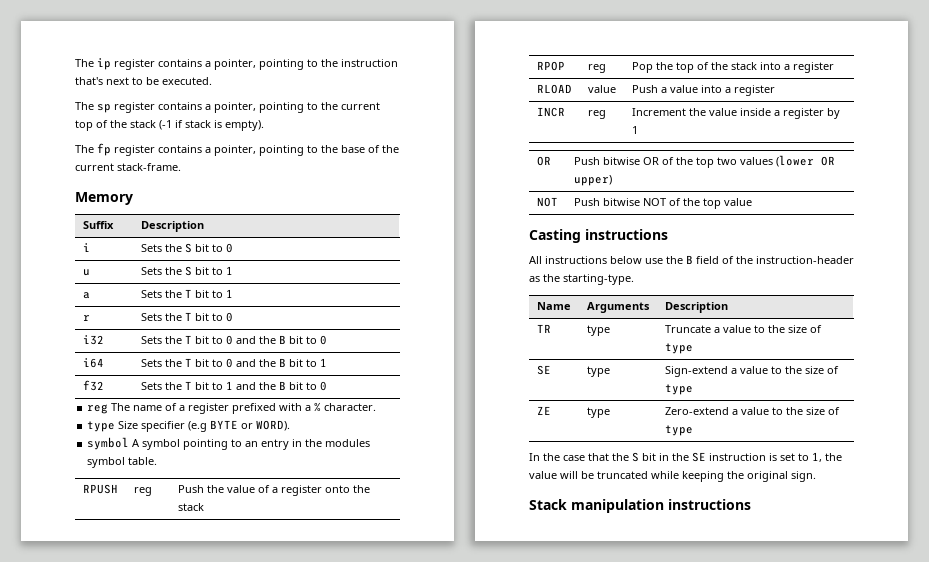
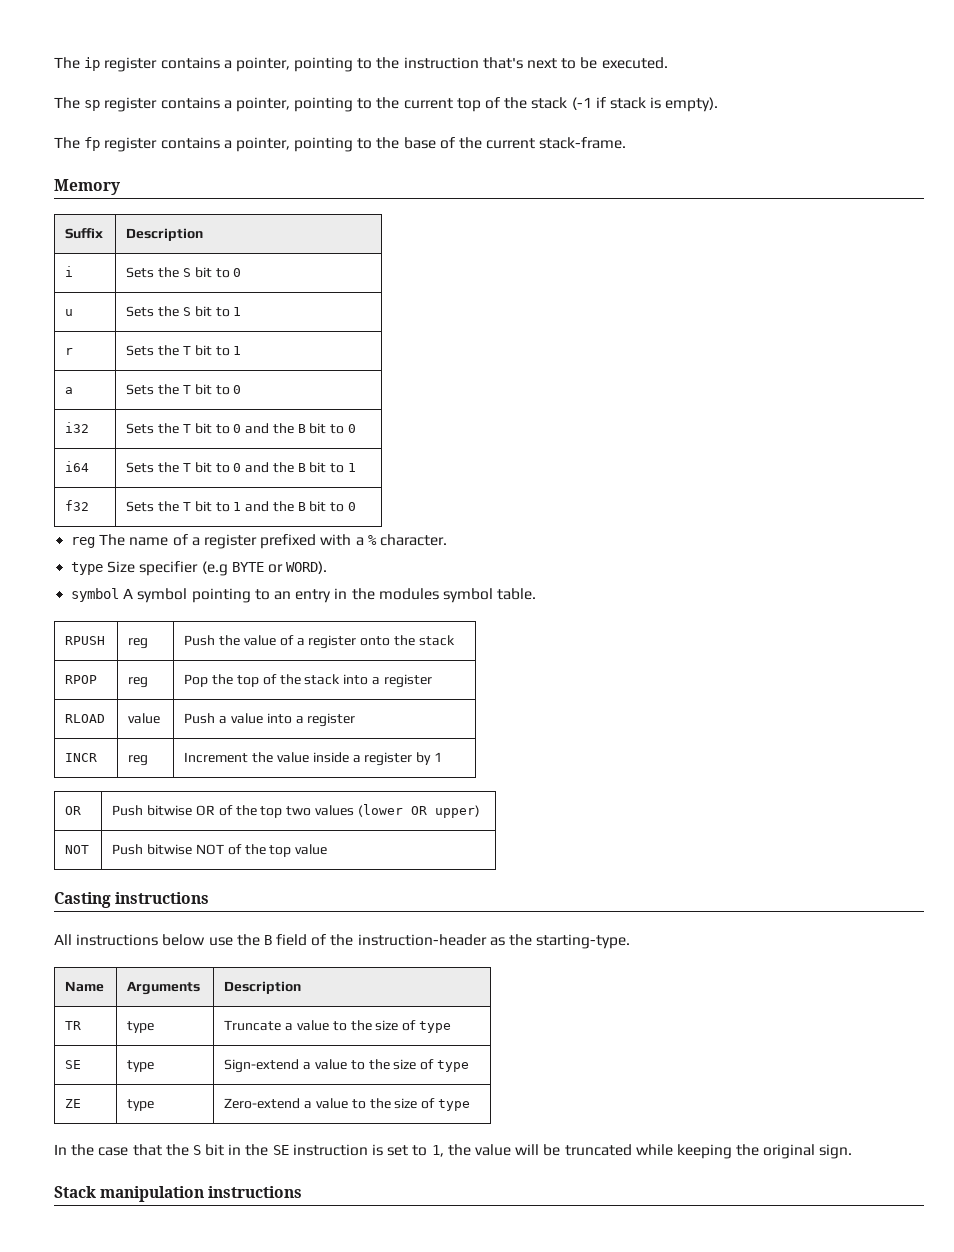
- a | Sets the T bit to 1
+ r | Sets the T bit to 1
- r | Sets the T bit to 0
+ a | Sets the T bit to 0

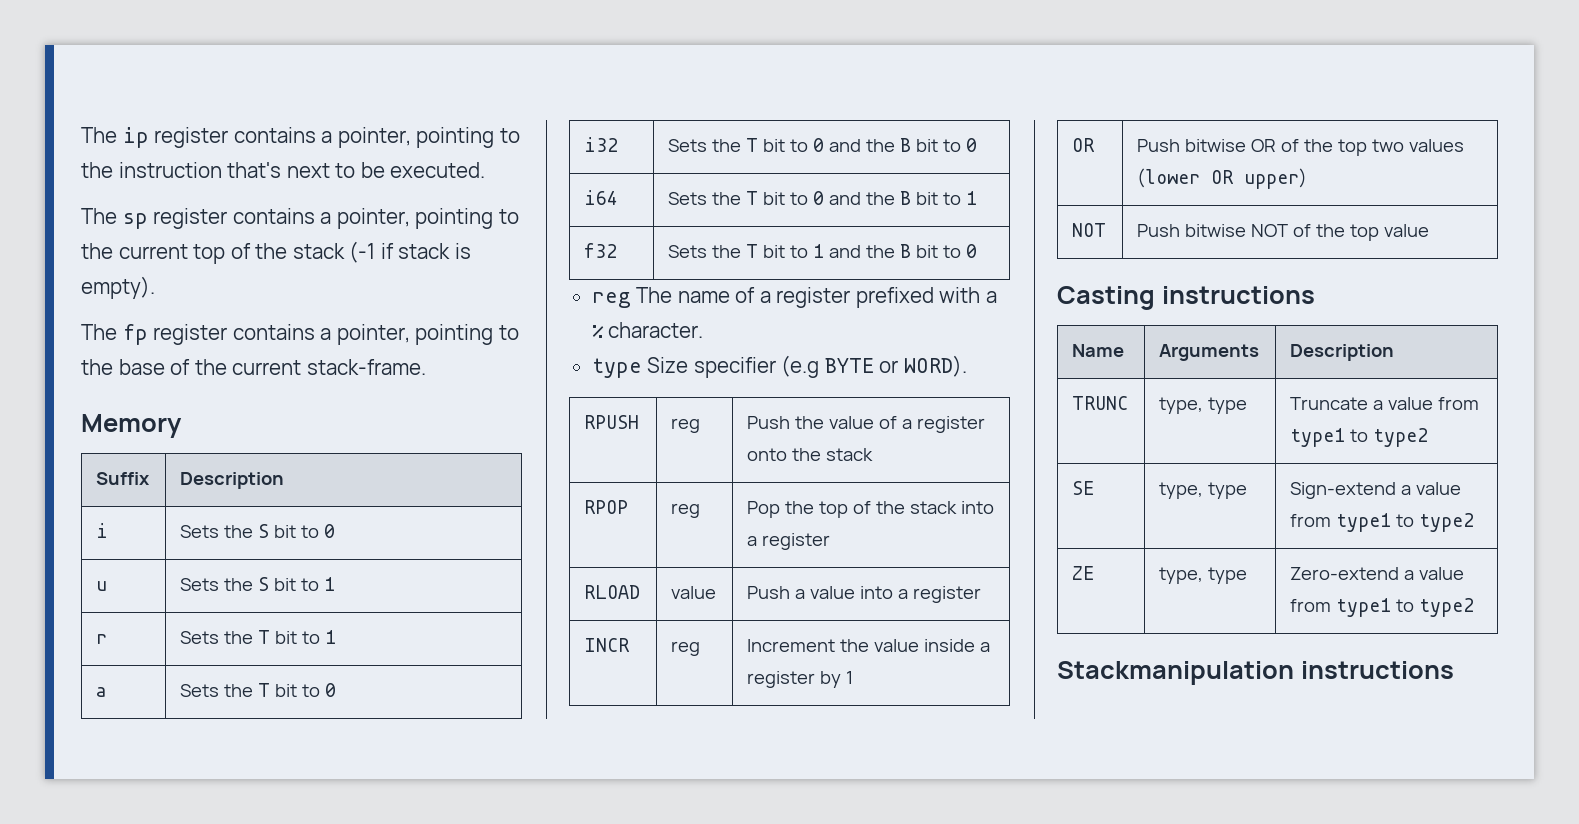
- symbol A symbol pointing to an entry in the modules symbol table.
- All instructions below use the B field of the instruction-header as the starting-type.
- TR | type | Truncate a value to the size of type
+ TRUNC | type, type | Truncate a value from type1 to type2
- SE | type | Sign-extend a value to the size of type
+ SE | type, type | Sign-extend a value from type1 to type2
- ZE | type | Zero-extend a value to the size of type
- In the case that the S bit in the SE instruction is set to 1, the value will be truncated while keeping the original sign.
- Stack manipulation instructions
+ ZE | type, type | Zero-extend a value from type1 to type2
+ Stackmanipulation instructions

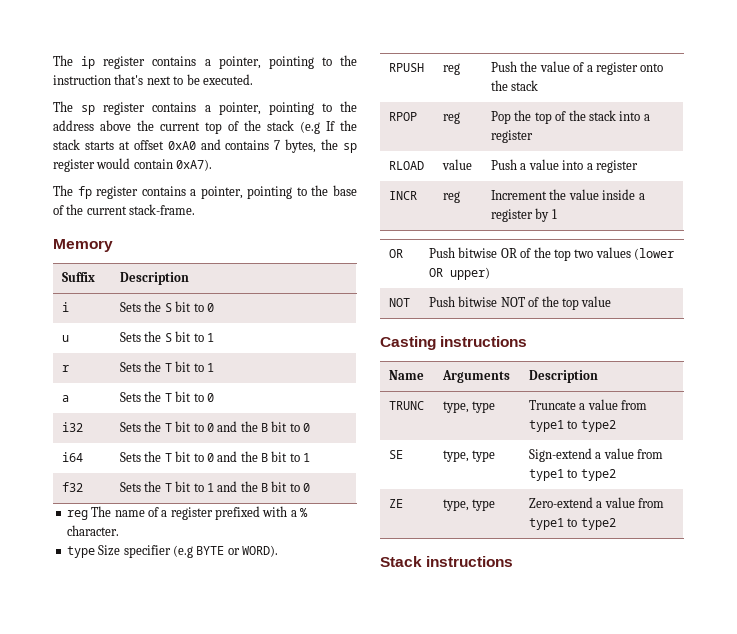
- The sp register contains a pointer, pointing to the current top of the stack (-1 if stack is empty).
+ The sp register contains a pointer, pointing to the address above the current top of the stack (e.g If the stack starts at offset 0xA0 and contains 7 bytes, the sp register would contain 0xA7).
- Stackmanipulation instructions
+ Stack instructions

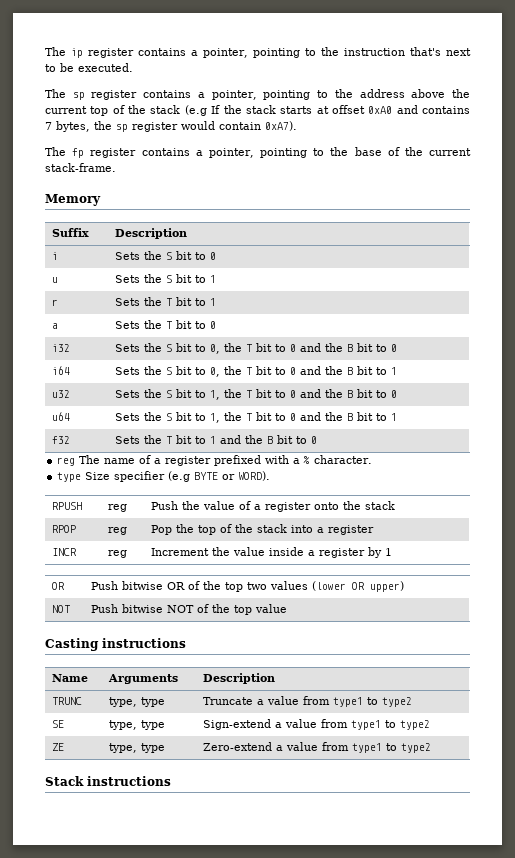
- i32 | Sets the T bit to 0 and the B bit to 0
+ i32 | Sets the S bit to 0, the T bit to 0 and the B bit to 0
- i64 | Sets the T bit to 0 and the B bit to 1
+ i64 | Sets the S bit to 0, the T bit to 0 and the B bit to 1
+ u32 | Sets the S bit to 1, the T bit to 0 and the B bit to 0
+ u64 | Sets the S bit to 1, the T bit to 0 and the B bit to 1
- RLOAD | value | Push a value into a register

